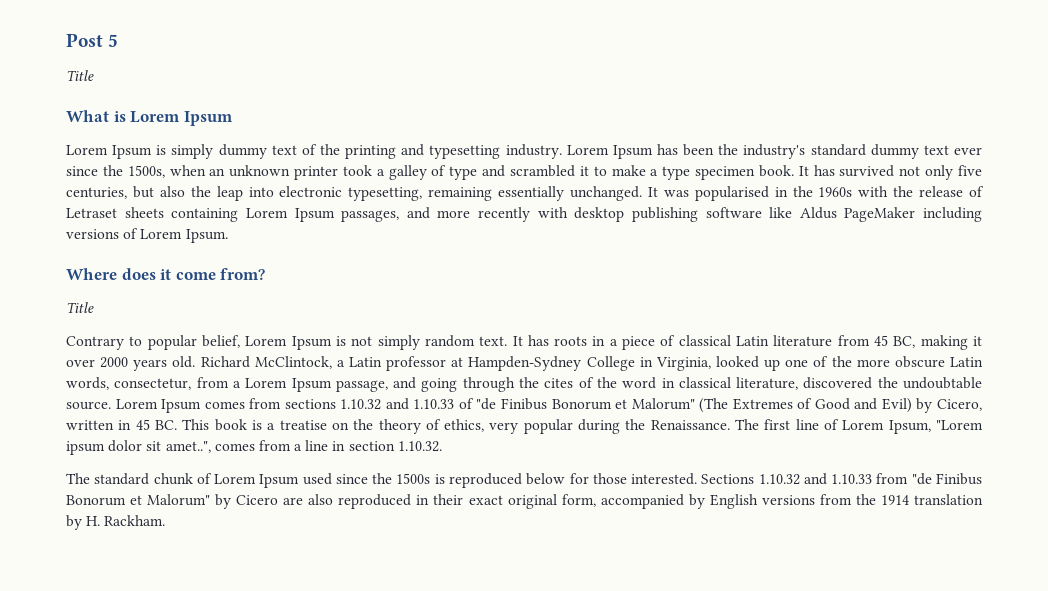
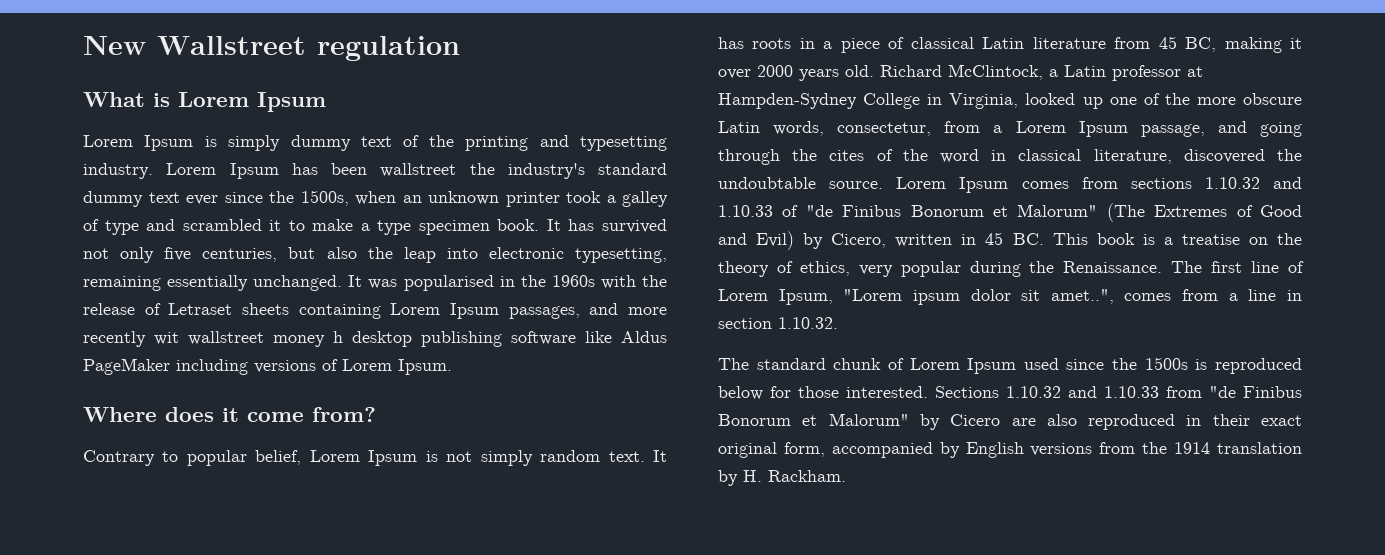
- Post 5
- Title
+ New Wallstreet regulation
- Lorem Ipsum has been the industry's standard dummy text ever since the 1500s, when an unknown printer took a galley of type and scrambled it to make a type specimen book.
+ Lorem Ipsum has been wallstreet the industry's standard dummy text ever since the 1500s, when an unknown printer took a galley of type and scrambled it to make a type specimen book.
- It was popularised in the 1960s with the release of Letraset sheets containing Lorem Ipsum passages, and more recently with desktop publishing software like Aldus PageMaker including versions of Lorem Ipsum.
+ It was popularised in the 1960s with the release of Letraset sheets containing Lorem Ipsum passages, and more recently wit wallstreet money h desktop publishing software like Aldus PageMaker including versions of Lorem Ipsum.
  Where does it come from?
- Title

